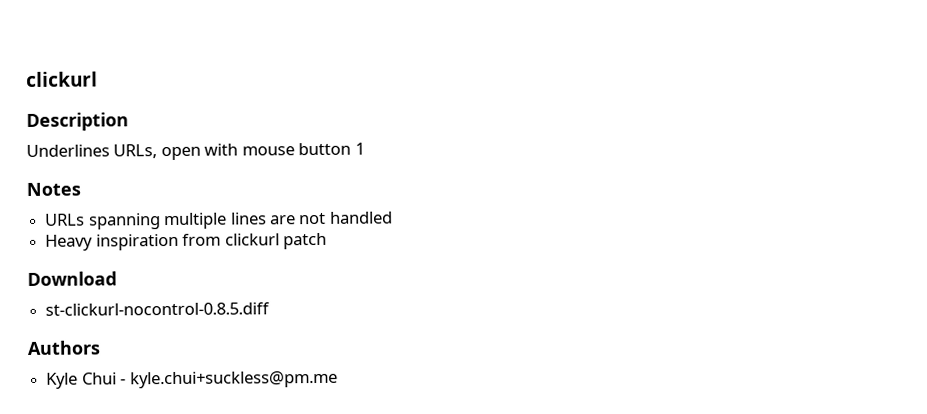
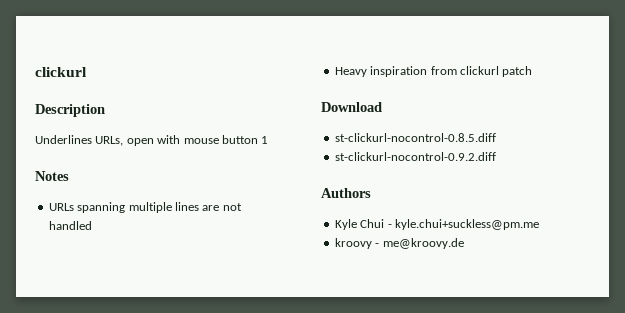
+ st-clickurl-nocontrol-0.9.2.diff
+ kroovy - me@kroovy.de

